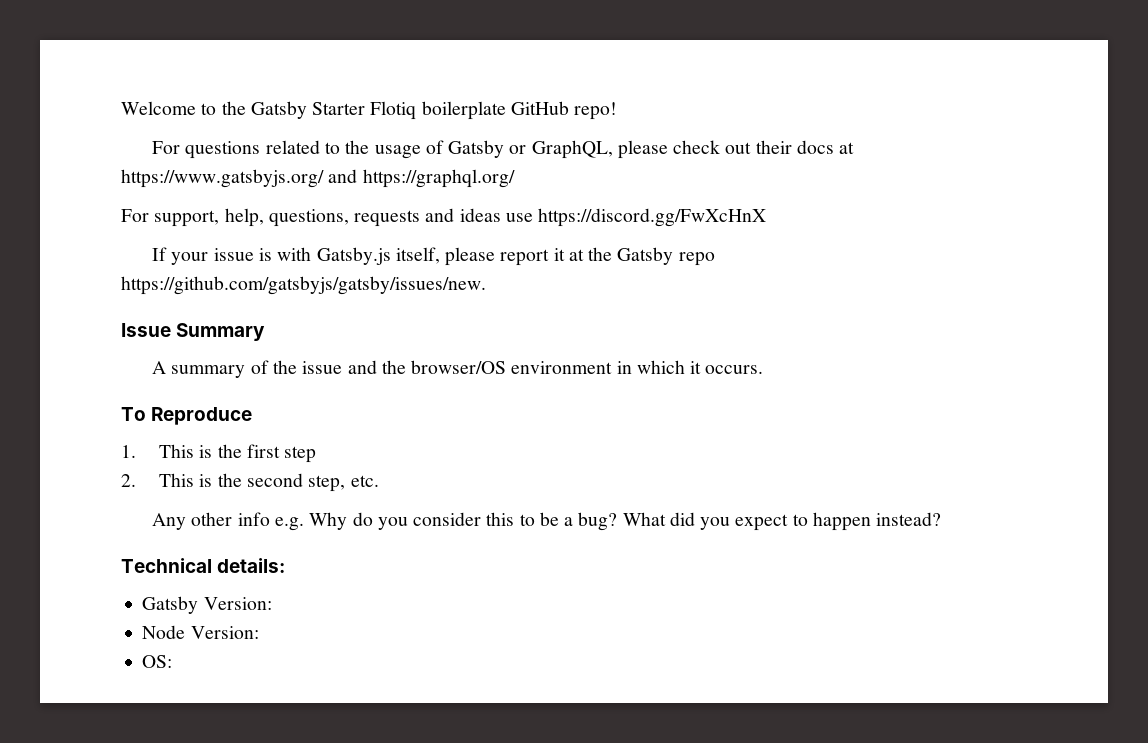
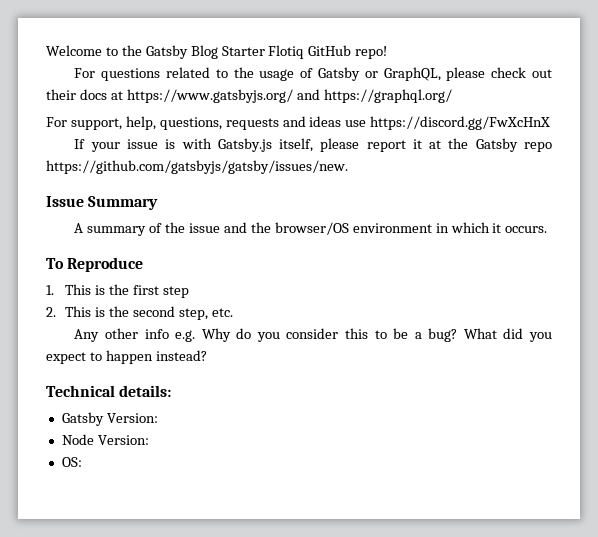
- Welcome to the Gatsby Starter Flotiq boilerplate GitHub repo!
+ Welcome to the Gatsby Blog Starter Flotiq GitHub repo!

